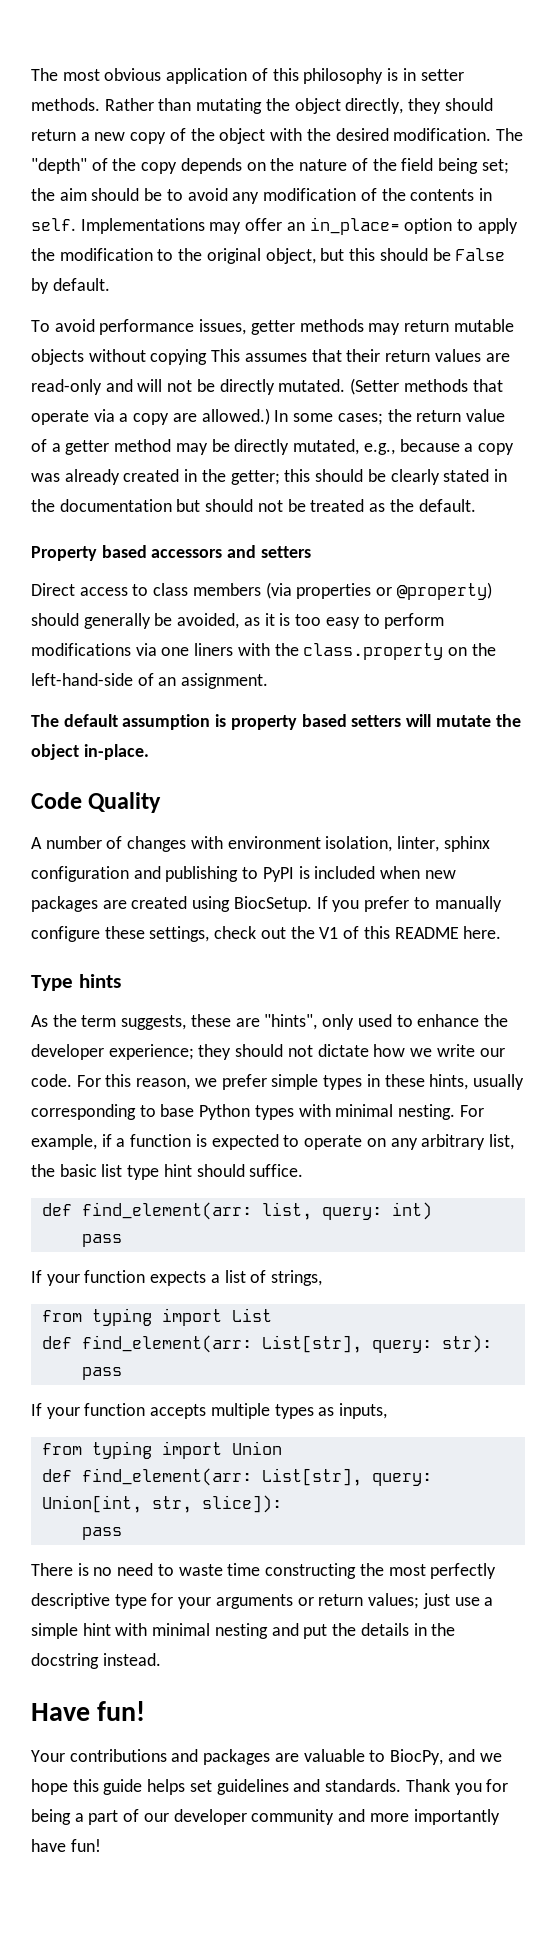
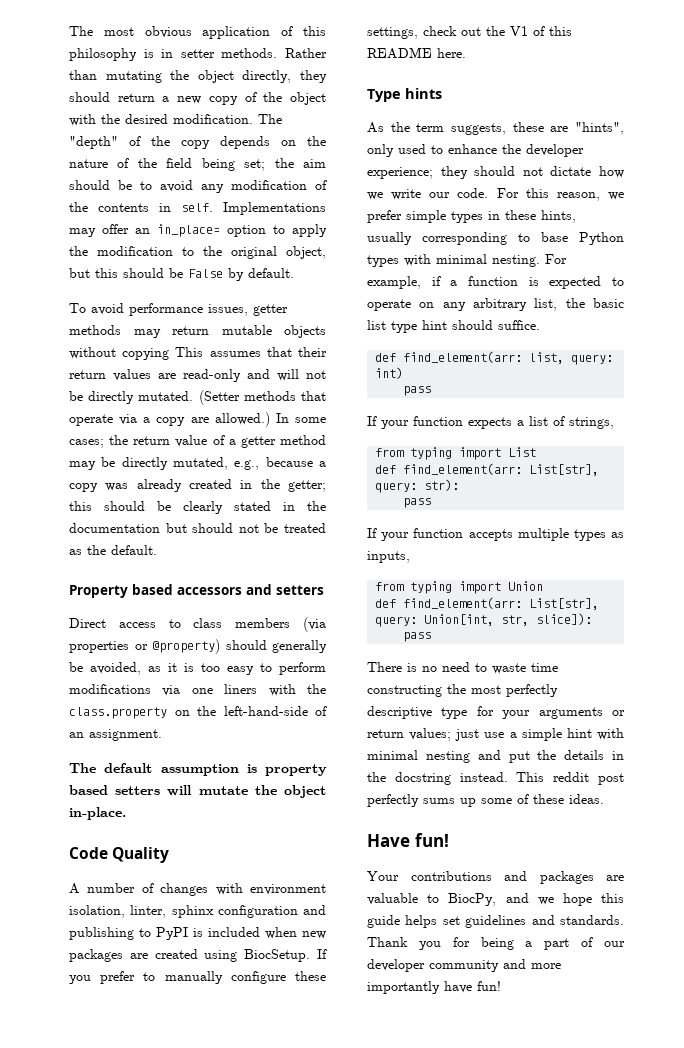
+ This reddit post perfectly sums up some of these ideas.

